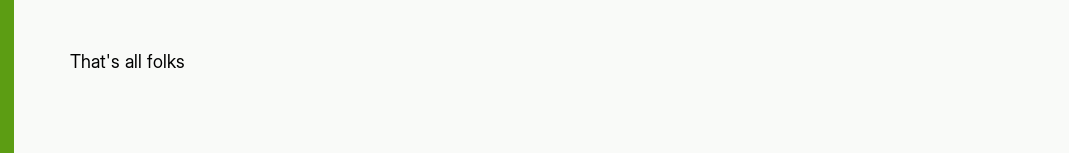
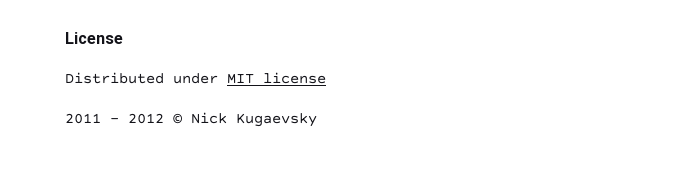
- That's all folks
+ License
+ Distributed under MIT license
+ 2011 − 2012 © Nick Kugaevsky

